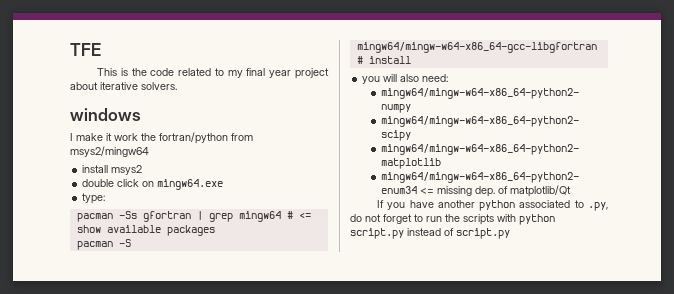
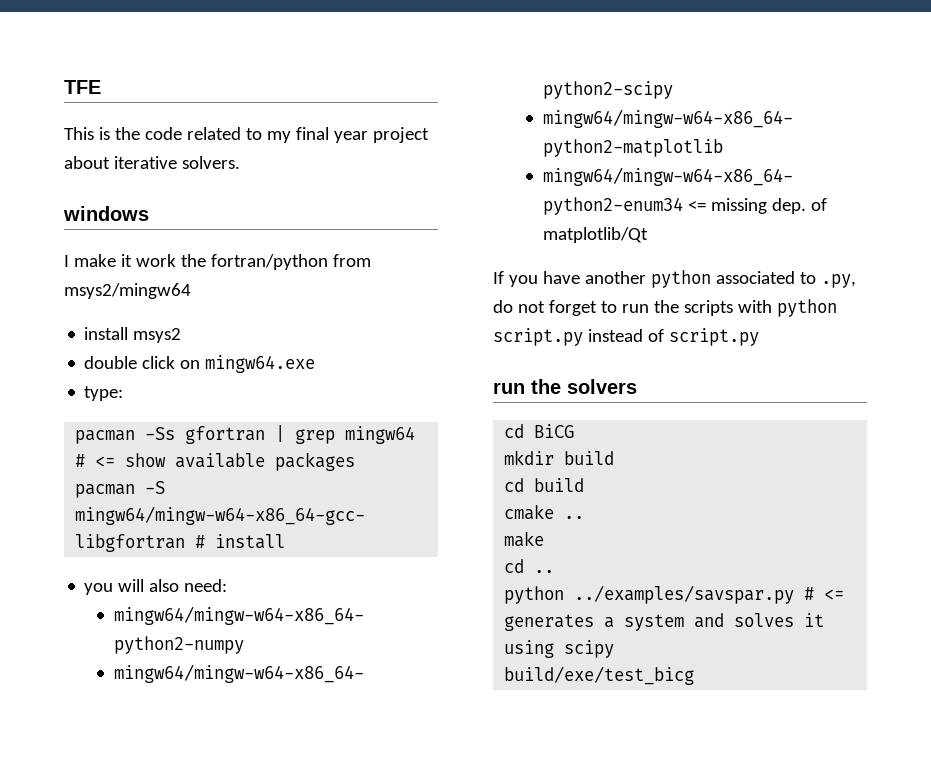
+ run the solvers
+ cd BiCG
+ mkdir build
+ cd build
+ cmake ..
+ make
+ cd ..
+ python ../examples/savspar.py # <= generates a system and solves it using scipy
+ build/exe/test_bicg

